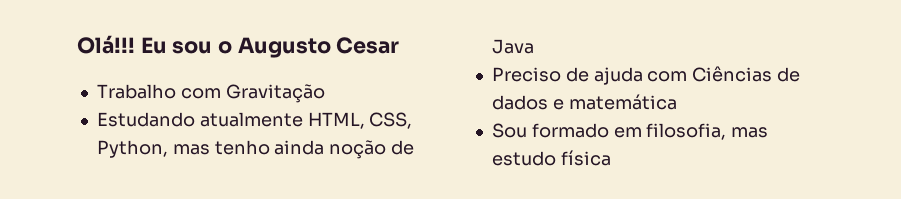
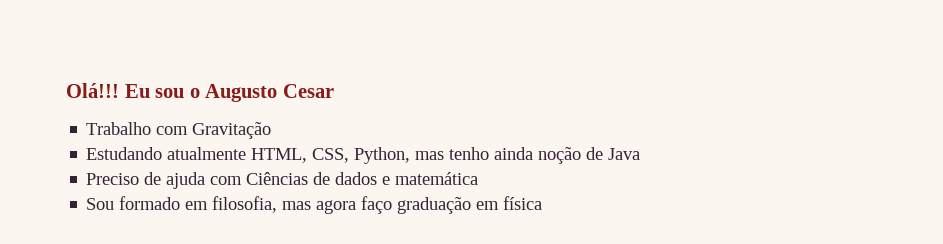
- Sou formado em filosofia, mas estudo física
+ Sou formado em filosofia, mas agora faço graduação em física

